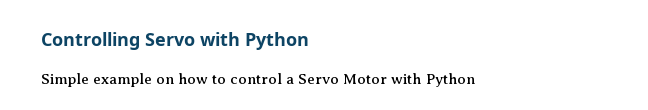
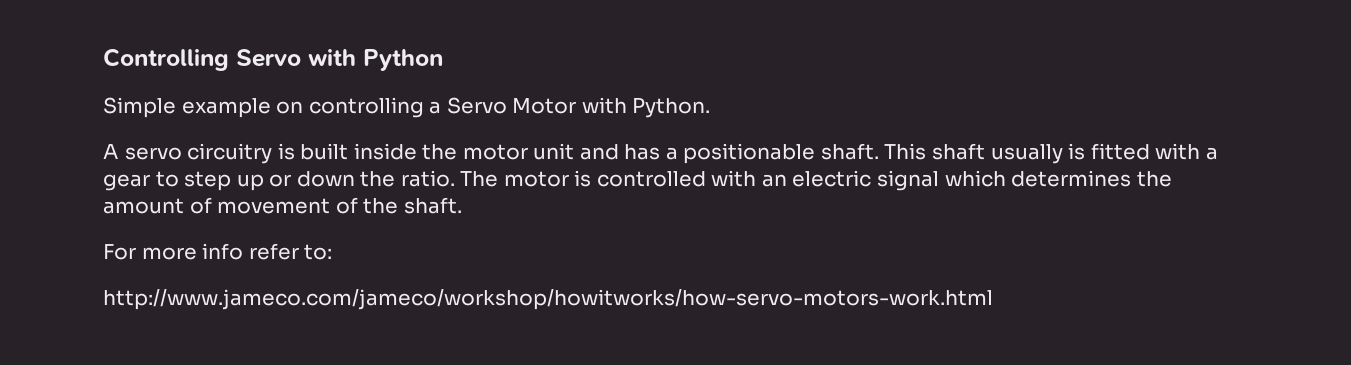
- Simple example on how to control a Servo Motor with Python
+ Simple example on controlling a Servo Motor with Python.
+ A servo circuitry is built inside the motor unit and has a positionable shaft. This shaft usually is fitted with a gear to step up or down the ratio. The motor is controlled with an electric signal which determines the amount of movement of the shaft.
+ For more info refer to:
+ http://www.jameco.com/jameco/workshop/howitworks/how-servo-motors-work.html

